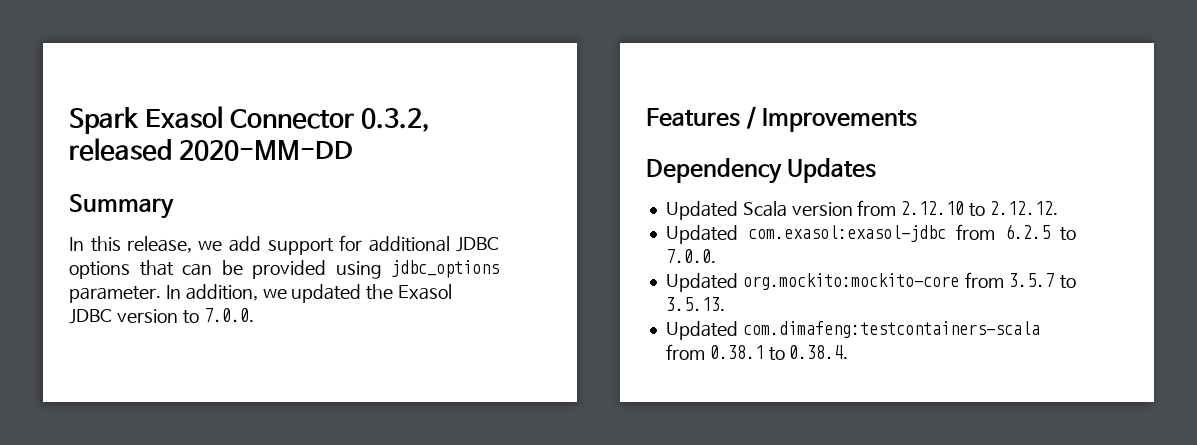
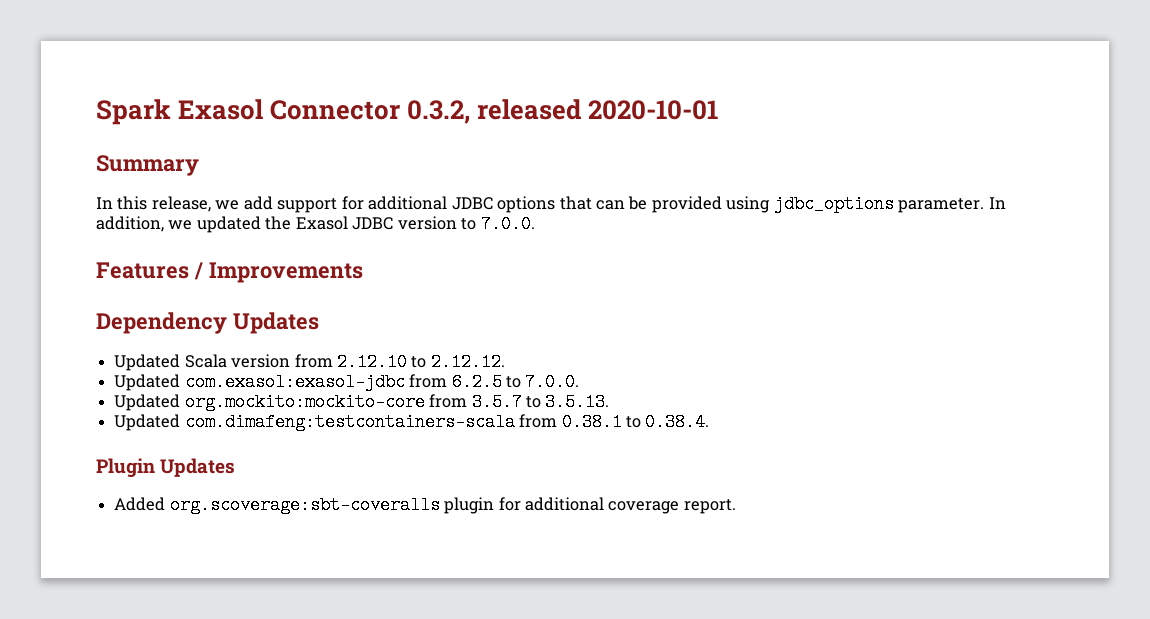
- Spark Exasol Connector 0.3.2, released 2020-MM-DD
+ Spark Exasol Connector 0.3.2, released 2020-10-01
+ Plugin Updates
+ Added org.scoverage:sbt-coveralls plugin for additional coverage report.

